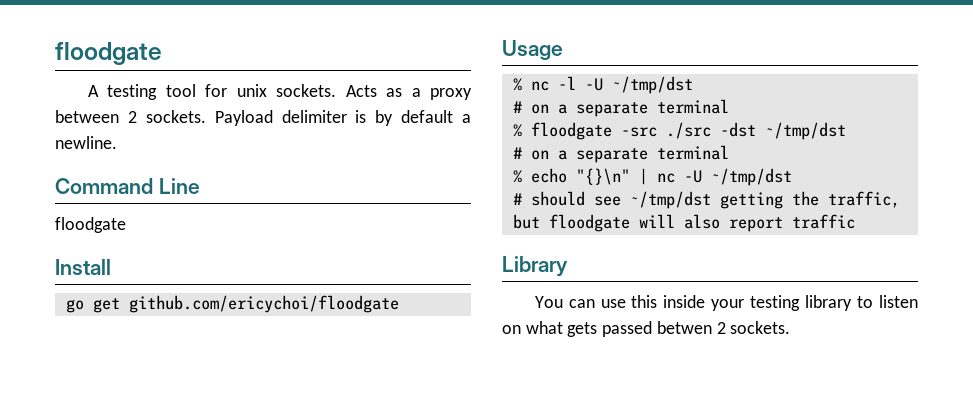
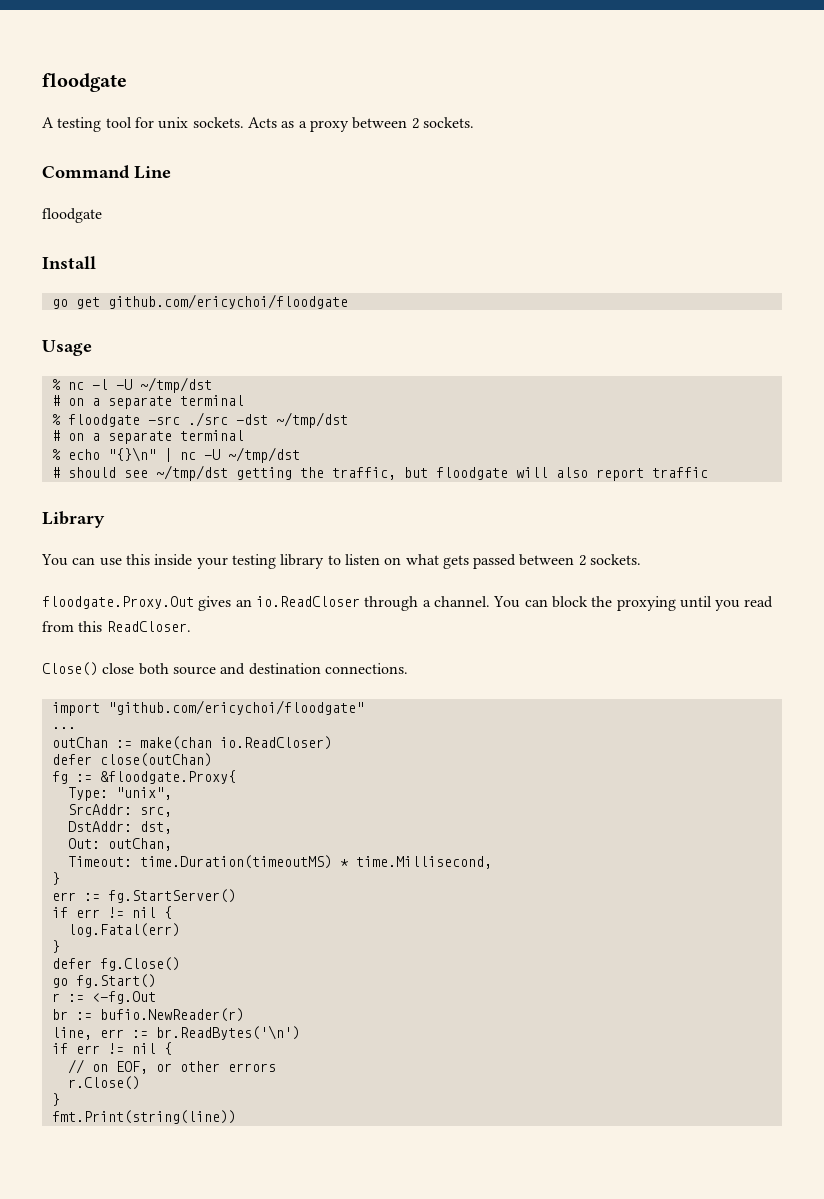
- Payload delimiter is by default a newline.
- You can use this inside your testing library to listen on what gets passed betwen 2 sockets.
+ You can use this inside your testing library to listen on what gets passed between 2 sockets.
+ floodgate.Proxy.Out gives an io.ReadCloser through a channel. You can block the proxying until you read from this ReadCloser.
+ Close() close both source and destination connections.
+ import "github.com/ericychoi/floodgate"
+ ...
+ outChan := make(chan io.ReadCloser)
+ defer close(outChan)
+ fg := &floodgate.Proxy{
+ Type: "unix",
+ SrcAddr: src,
+ DstAddr: dst,
+ Out: outChan,
+ Timeout: time.Duration(timeoutMS) * time.Millisecond,
+ }
+ err := fg.StartServer()
+ if err != nil {
+ log.Fatal(err)
+ }
+ defer fg.Close()
+ go fg.Start()
+ r := <-fg.Out
+ br := bufio.NewReader(r)
+ line, err := br.ReadBytes('\n')
+ if err != nil {
+ // on EOF, or other errors
+ r.Close()
+ }
+ fmt.Print(string(line))

